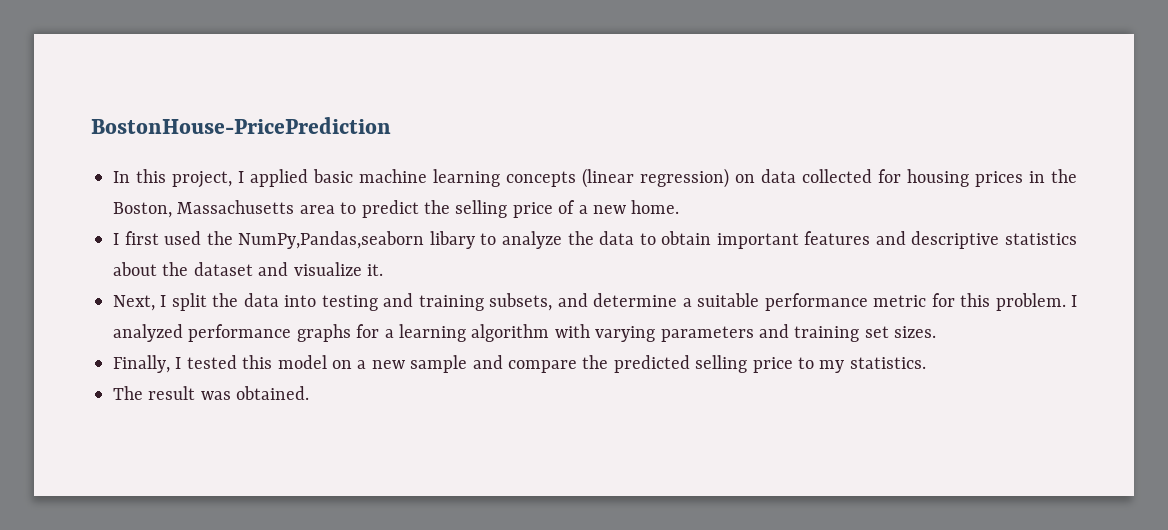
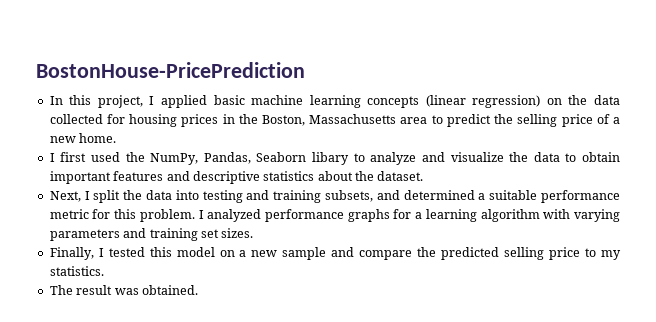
- In this project, I applied basic machine learning concepts (linear regression) on data collected for housing prices in the Boston, Massachusetts area to predict the selling price of a new home.
+ In this project, I applied basic machine learning concepts (linear regression) on the data collected for housing prices in the Boston, Massachusetts area to predict the selling price of a new home.
- I first used the NumPy,Pandas,seaborn libary to analyze the data to obtain important features and descriptive statistics about the dataset and visualize it.
+ I first used the NumPy, Pandas, Seaborn libary to analyze and visualize the data to obtain important features and descriptive statistics about the dataset.
- Next, I split the data into testing and training subsets, and determine a suitable performance metric for this problem.
+ Next, I split the data into testing and training subsets, and determined a suitable performance metric for this problem.

